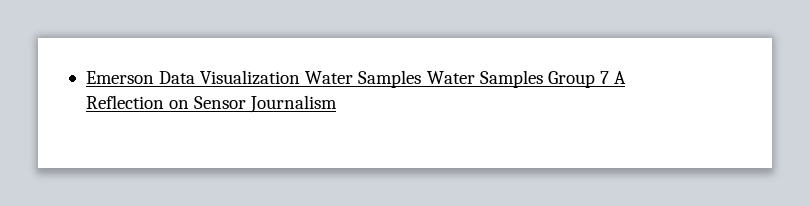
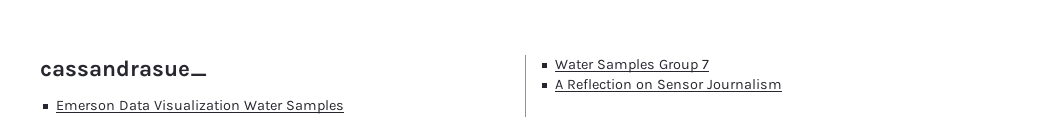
+ cassandrasue_
- Emerson Data Visualization Water Samples Water Samples Group 7 A Reflection on Sensor Journalism
+ Emerson Data Visualization Water Samples
+ Water Samples Group 7
+ A Reflection on Sensor Journalism

